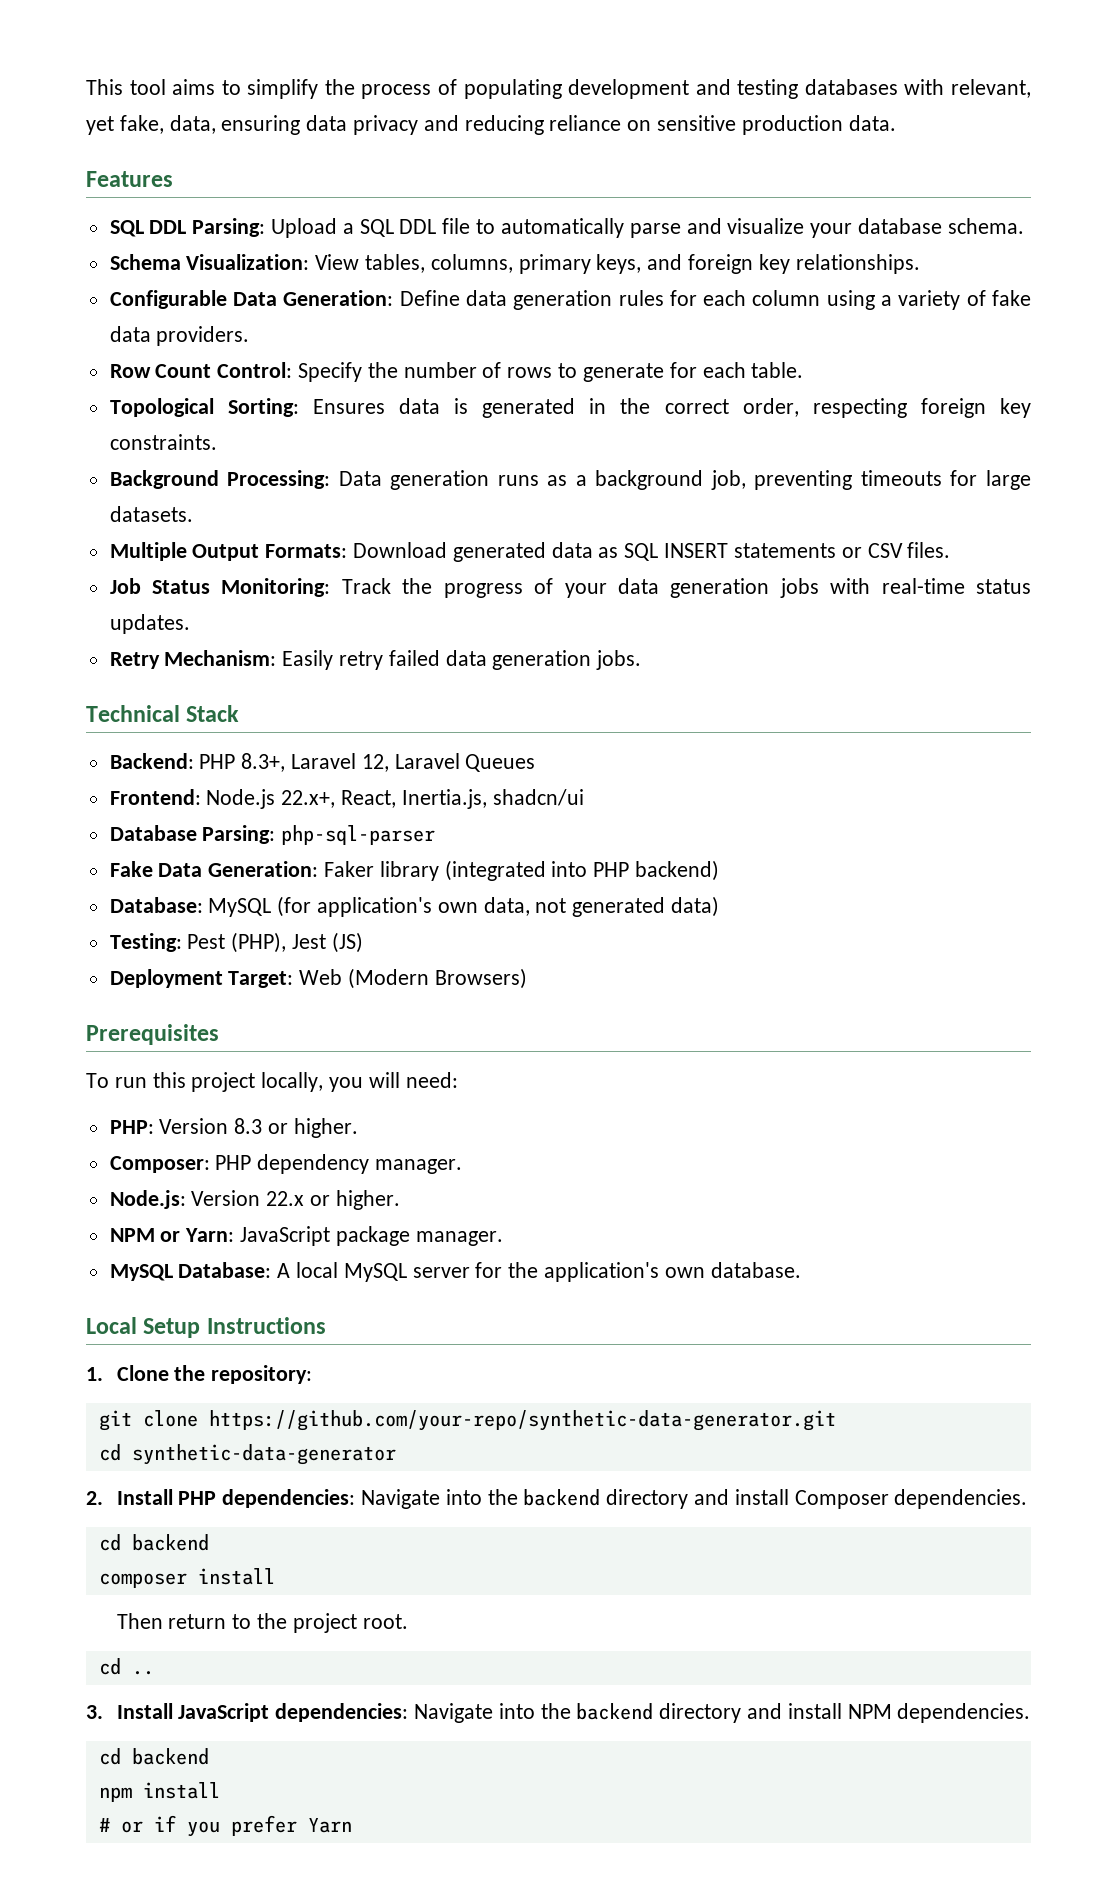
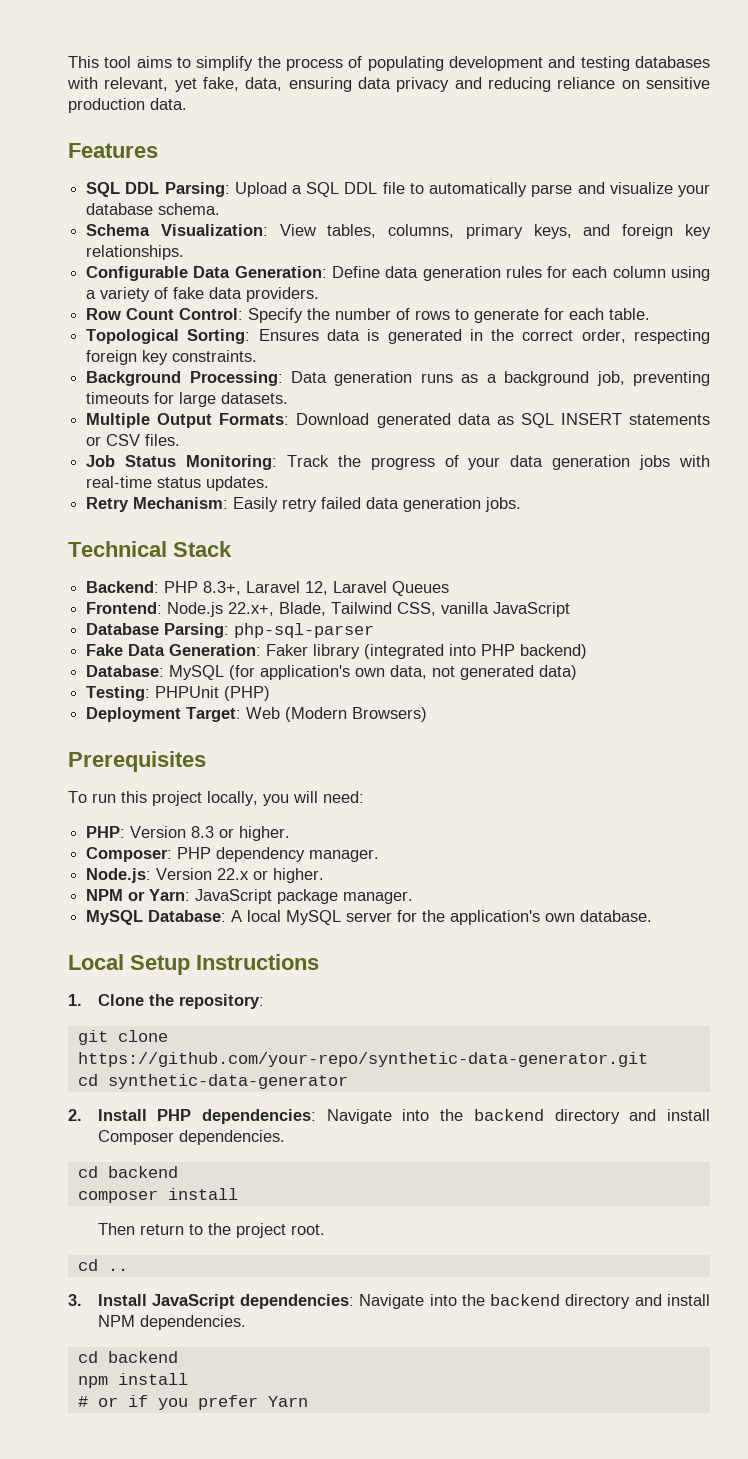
- Frontend: Node.js 22.x+, React, Inertia.js, shadcn/ui
+ Frontend: Node.js 22.x+, Blade, Tailwind CSS, vanilla JavaScript
- Testing: Pest (PHP), Jest (JS)
+ Testing: PHPUnit (PHP)

